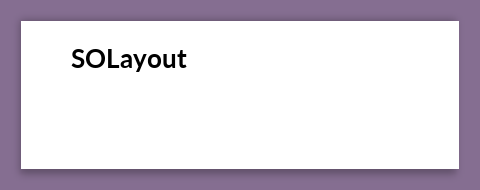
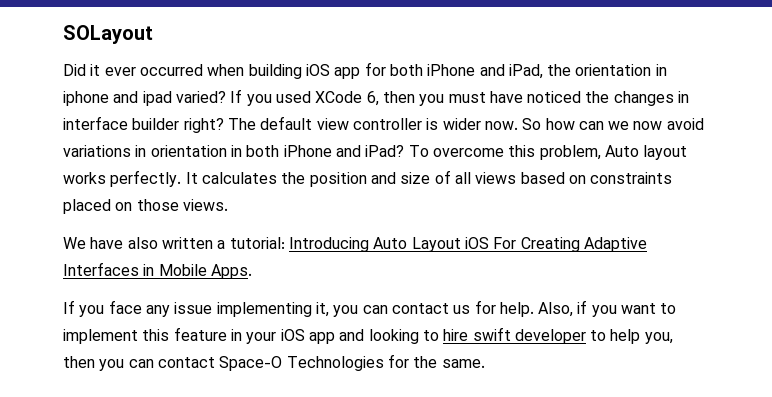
+ Did it ever occurred when building iOS app for both iPhone and iPad, the orientation in iphone and ipad varied? If you used XCode 6, then you must have noticed the changes in interface builder right? The default view controller is wider now. So how can we now avoid variations in orientation in both iPhone and iPad? To overcome this problem, Auto layout works perfectly. It calculates the position and size of all views based on constraints placed on those views.
+ We have also written a tutorial: Introducing Auto Layout iOS For Creating Adaptive Interfaces in Mobile Apps.
+ If you face any issue implementing it, you can contact us for help. Also, if you want to implement this feature in your iOS app and looking to hire swift developer to help you, then you can contact Space-O Technologies for the same.

